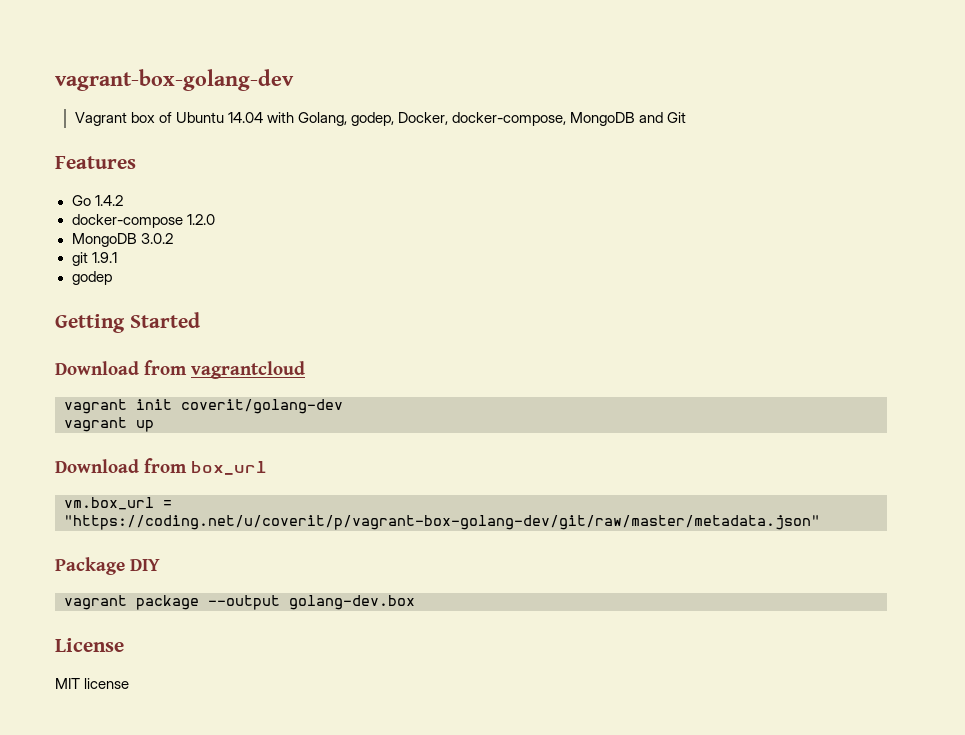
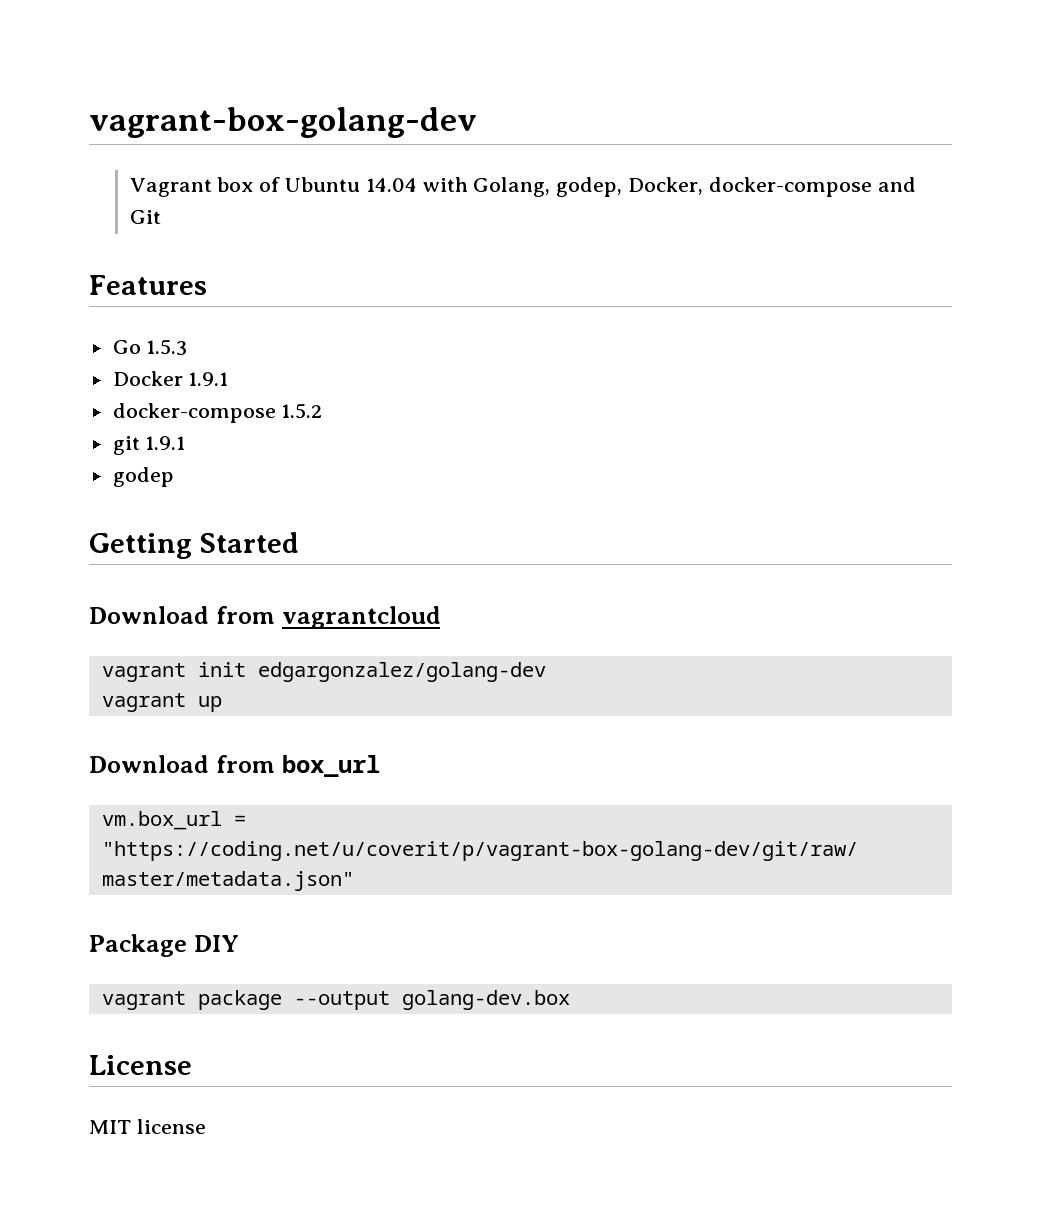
- Vagrant box of Ubuntu 14.04 with Golang, godep, Docker, docker-compose, MongoDB and Git
+ Vagrant box of Ubuntu 14.04 with Golang, godep, Docker, docker-compose and Git
- Go 1.4.2
- docker-compose 1.2.0
- MongoDB 3.0.2
+ Go 1.5.3
+ Docker 1.9.1
+ docker-compose 1.5.2
- vagrant init coverit/golang-dev
+ vagrant init edgargonzalez/golang-dev

